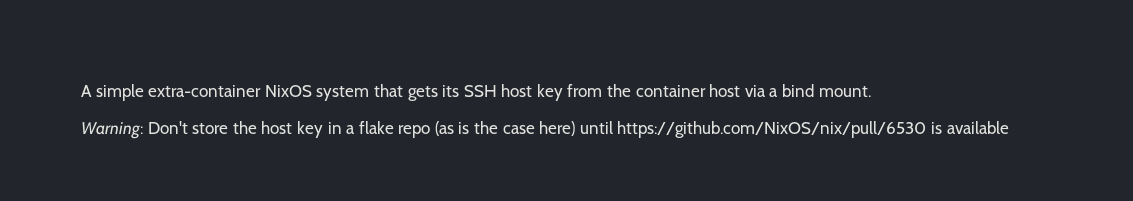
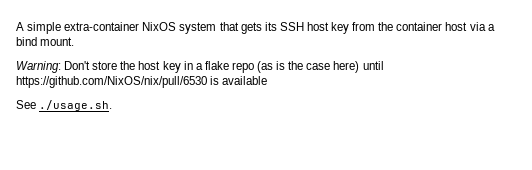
+ See ./usage.sh.

